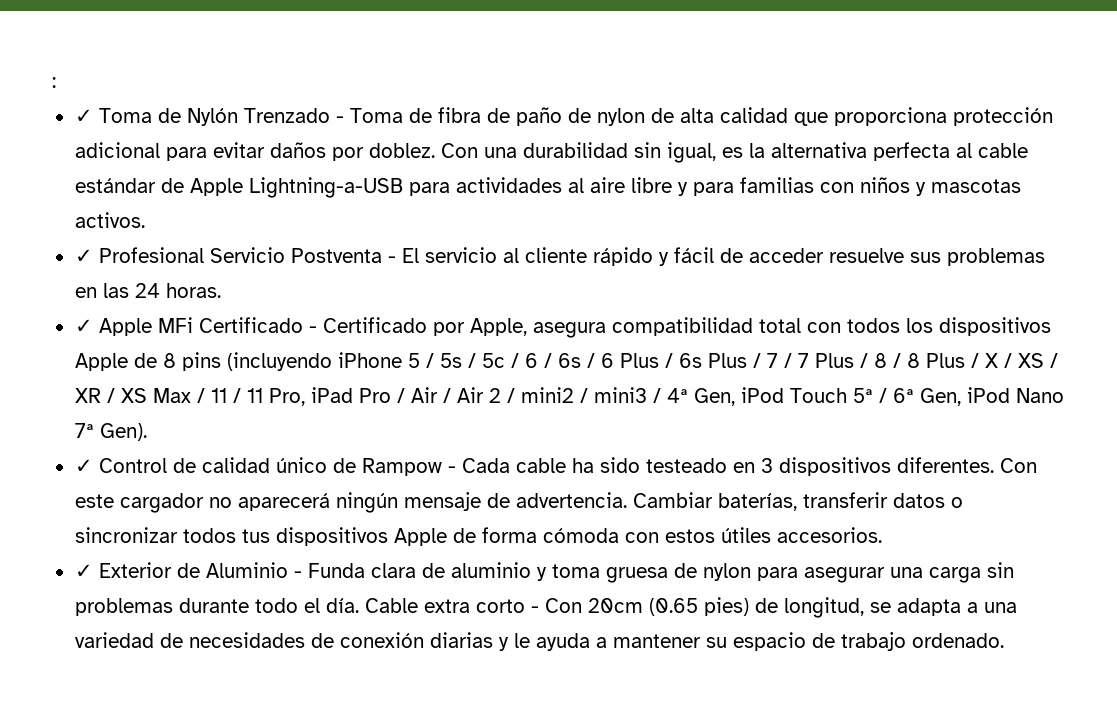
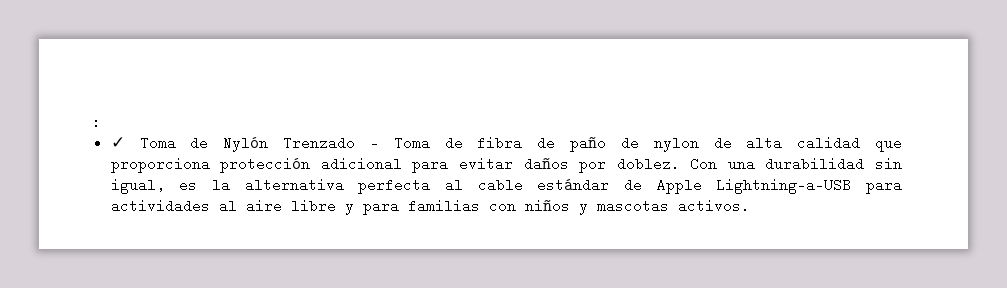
- ✓ Profesional Servicio Postventa - El servicio al cliente rápido y fácil de acceder resuelve sus problemas en las 24 horas.
- ✓ Apple MFi Certificado - Certificado por Apple, asegura compatibilidad total con todos los dispositivos Apple de 8 pins (incluyendo iPhone 5 / 5s / 5c / 6 / 6s / 6 Plus / 6s Plus / 7 / 7 Plus / 8 / 8 Plus / X / XS / XR / XS Max / 11 / 11 Pro, iPad Pro / Air / Air 2 / mini2 / mini3 / 4ª Gen, iPod Touch 5ª / 6ª Gen, iPod Nano 7ª Gen).
- ✓ Control de calidad único de Rampow - Cada cable ha sido testeado en 3 dispositivos diferentes. Con este cargador no aparecerá ningún mensaje de advertencia. Cambiar baterías, transferir datos o sincronizar todos tus dispositivos Apple de forma cómoda con estos útiles accesorios.
- ✓ Exterior de Aluminio - Funda clara de aluminio y toma gruesa de nylon para asegurar una carga sin problemas durante todo el día. Cable extra corto - Con 20cm (0.65 pies) de longitud, se adapta a una variedad de necesidades de conexión diarias y le ayuda a mantener su espacio de trabajo ordenado.

